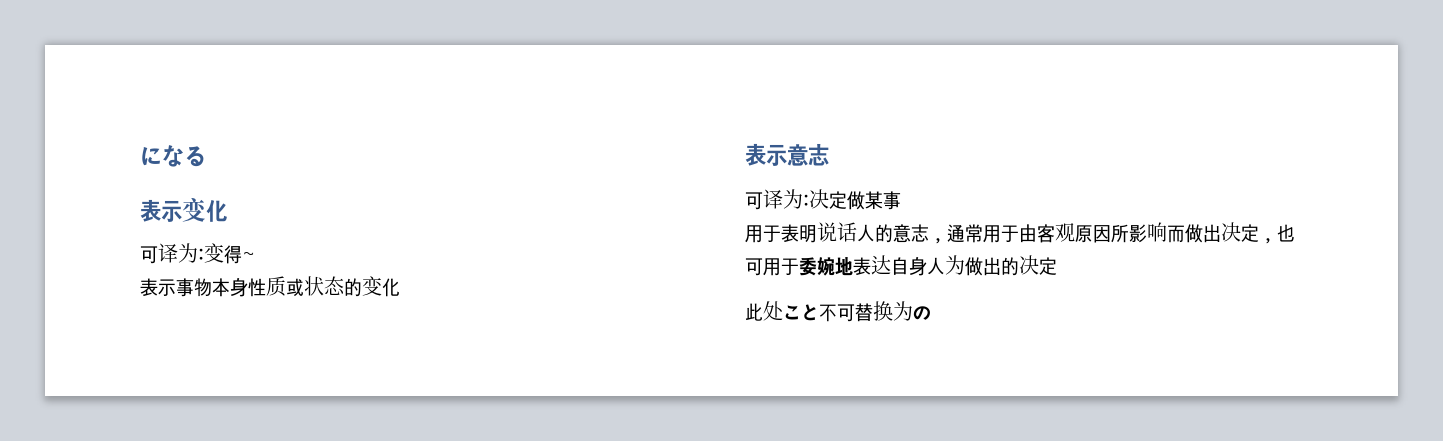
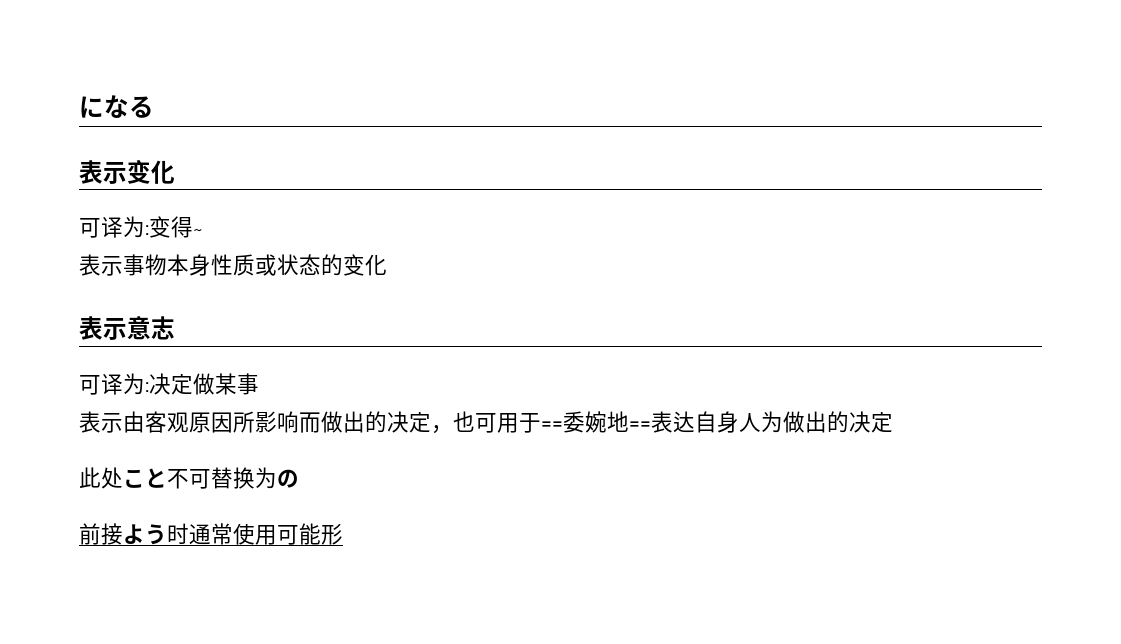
- 用于表明说话人的意志，通常用于由客观原因所影响而做出决定，也可用于委婉地表达自身人为做出的决定
+ 表示由客观原因所影响而做出的决定，也可用于==委婉地==表达自身人为做出的决定
+ 前接よう时通常使用可能形

